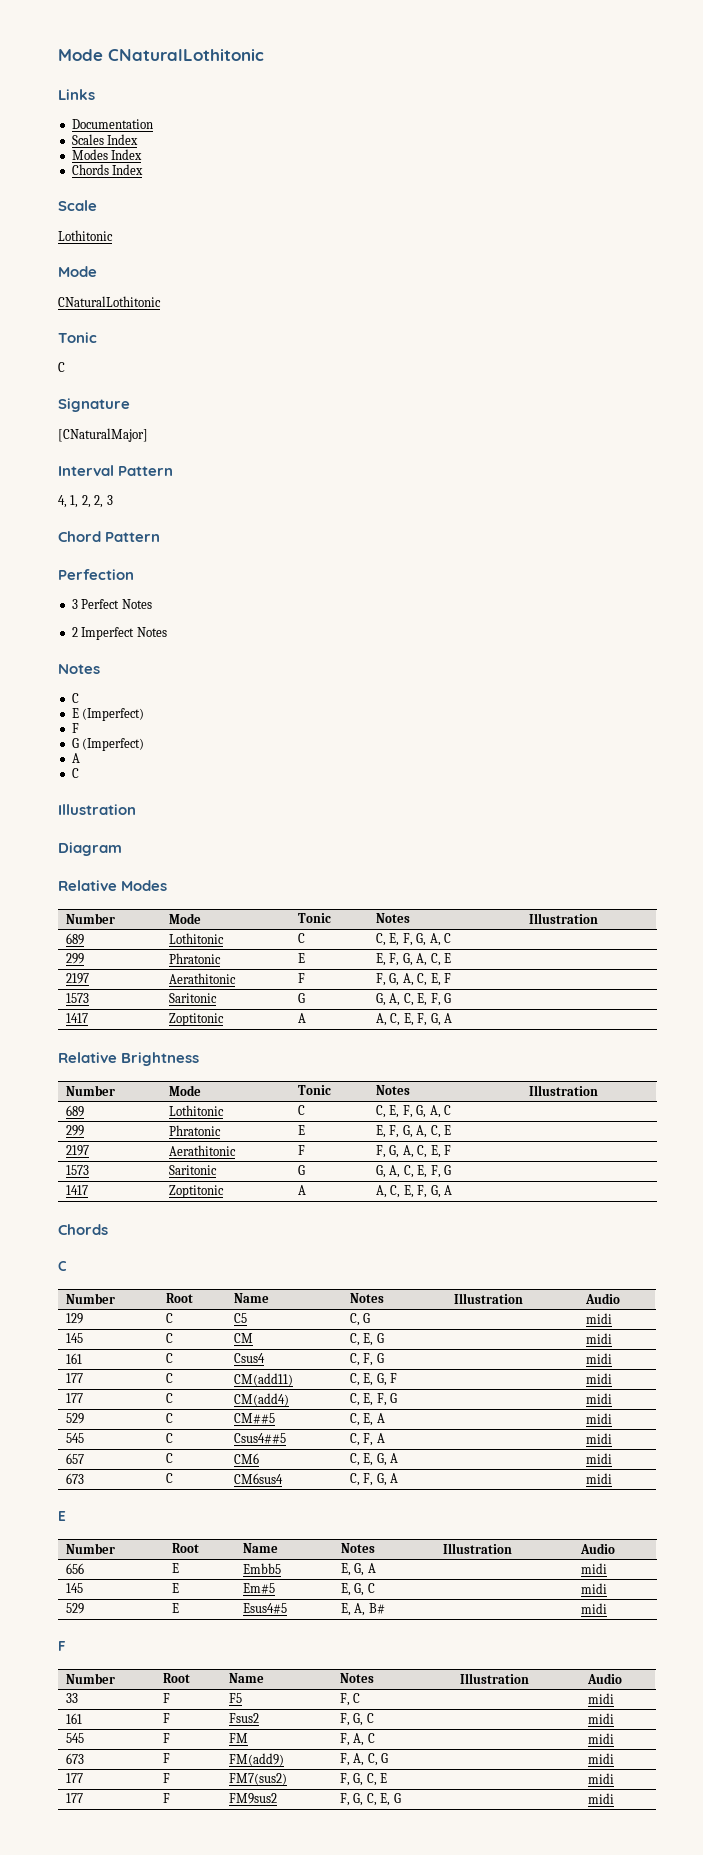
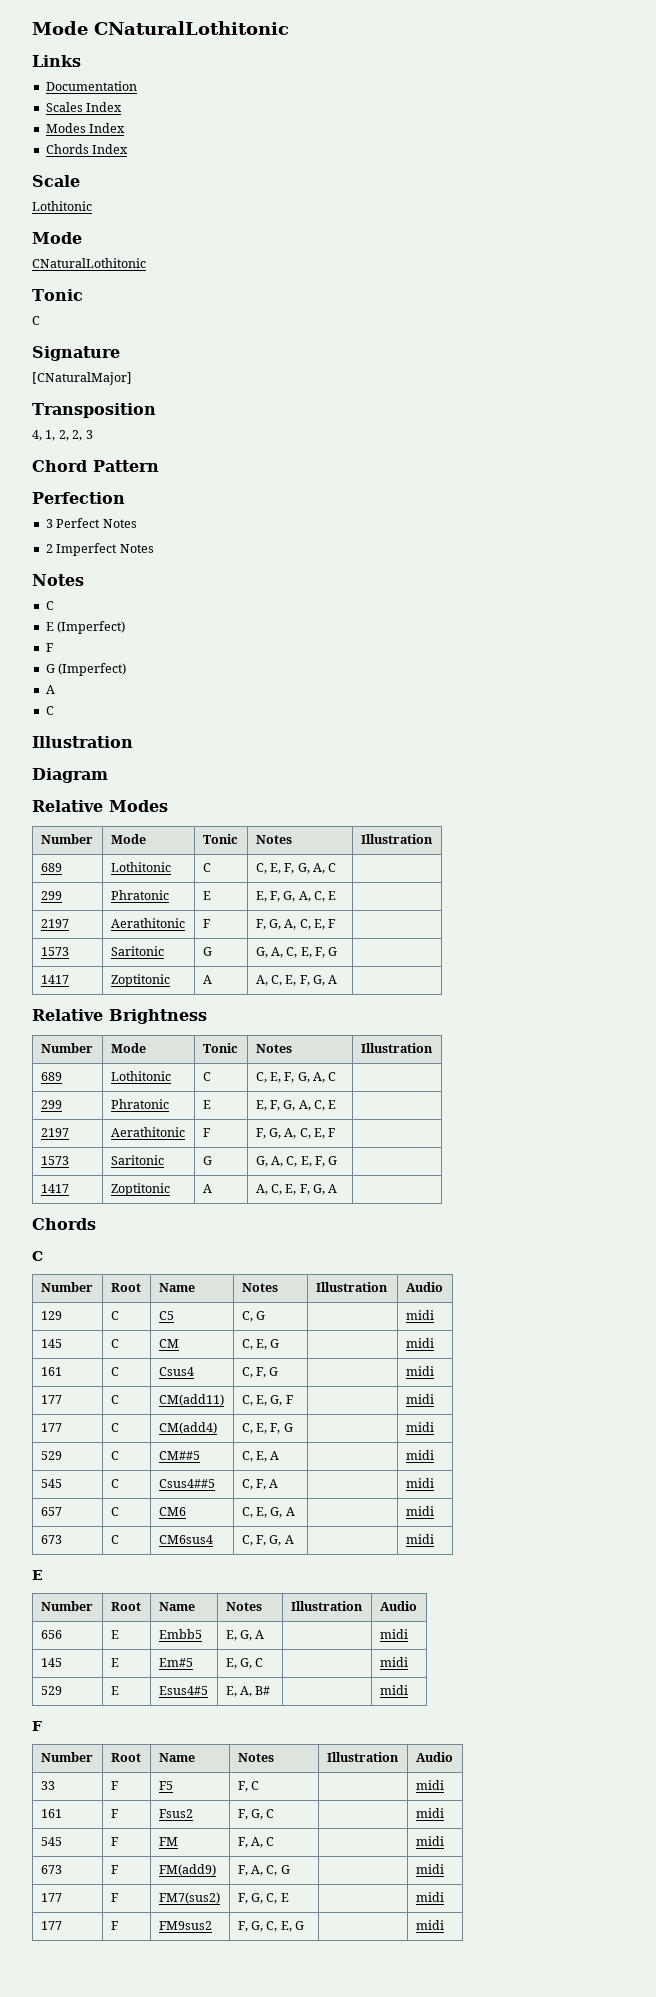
- Interval Pattern
+ Transposition

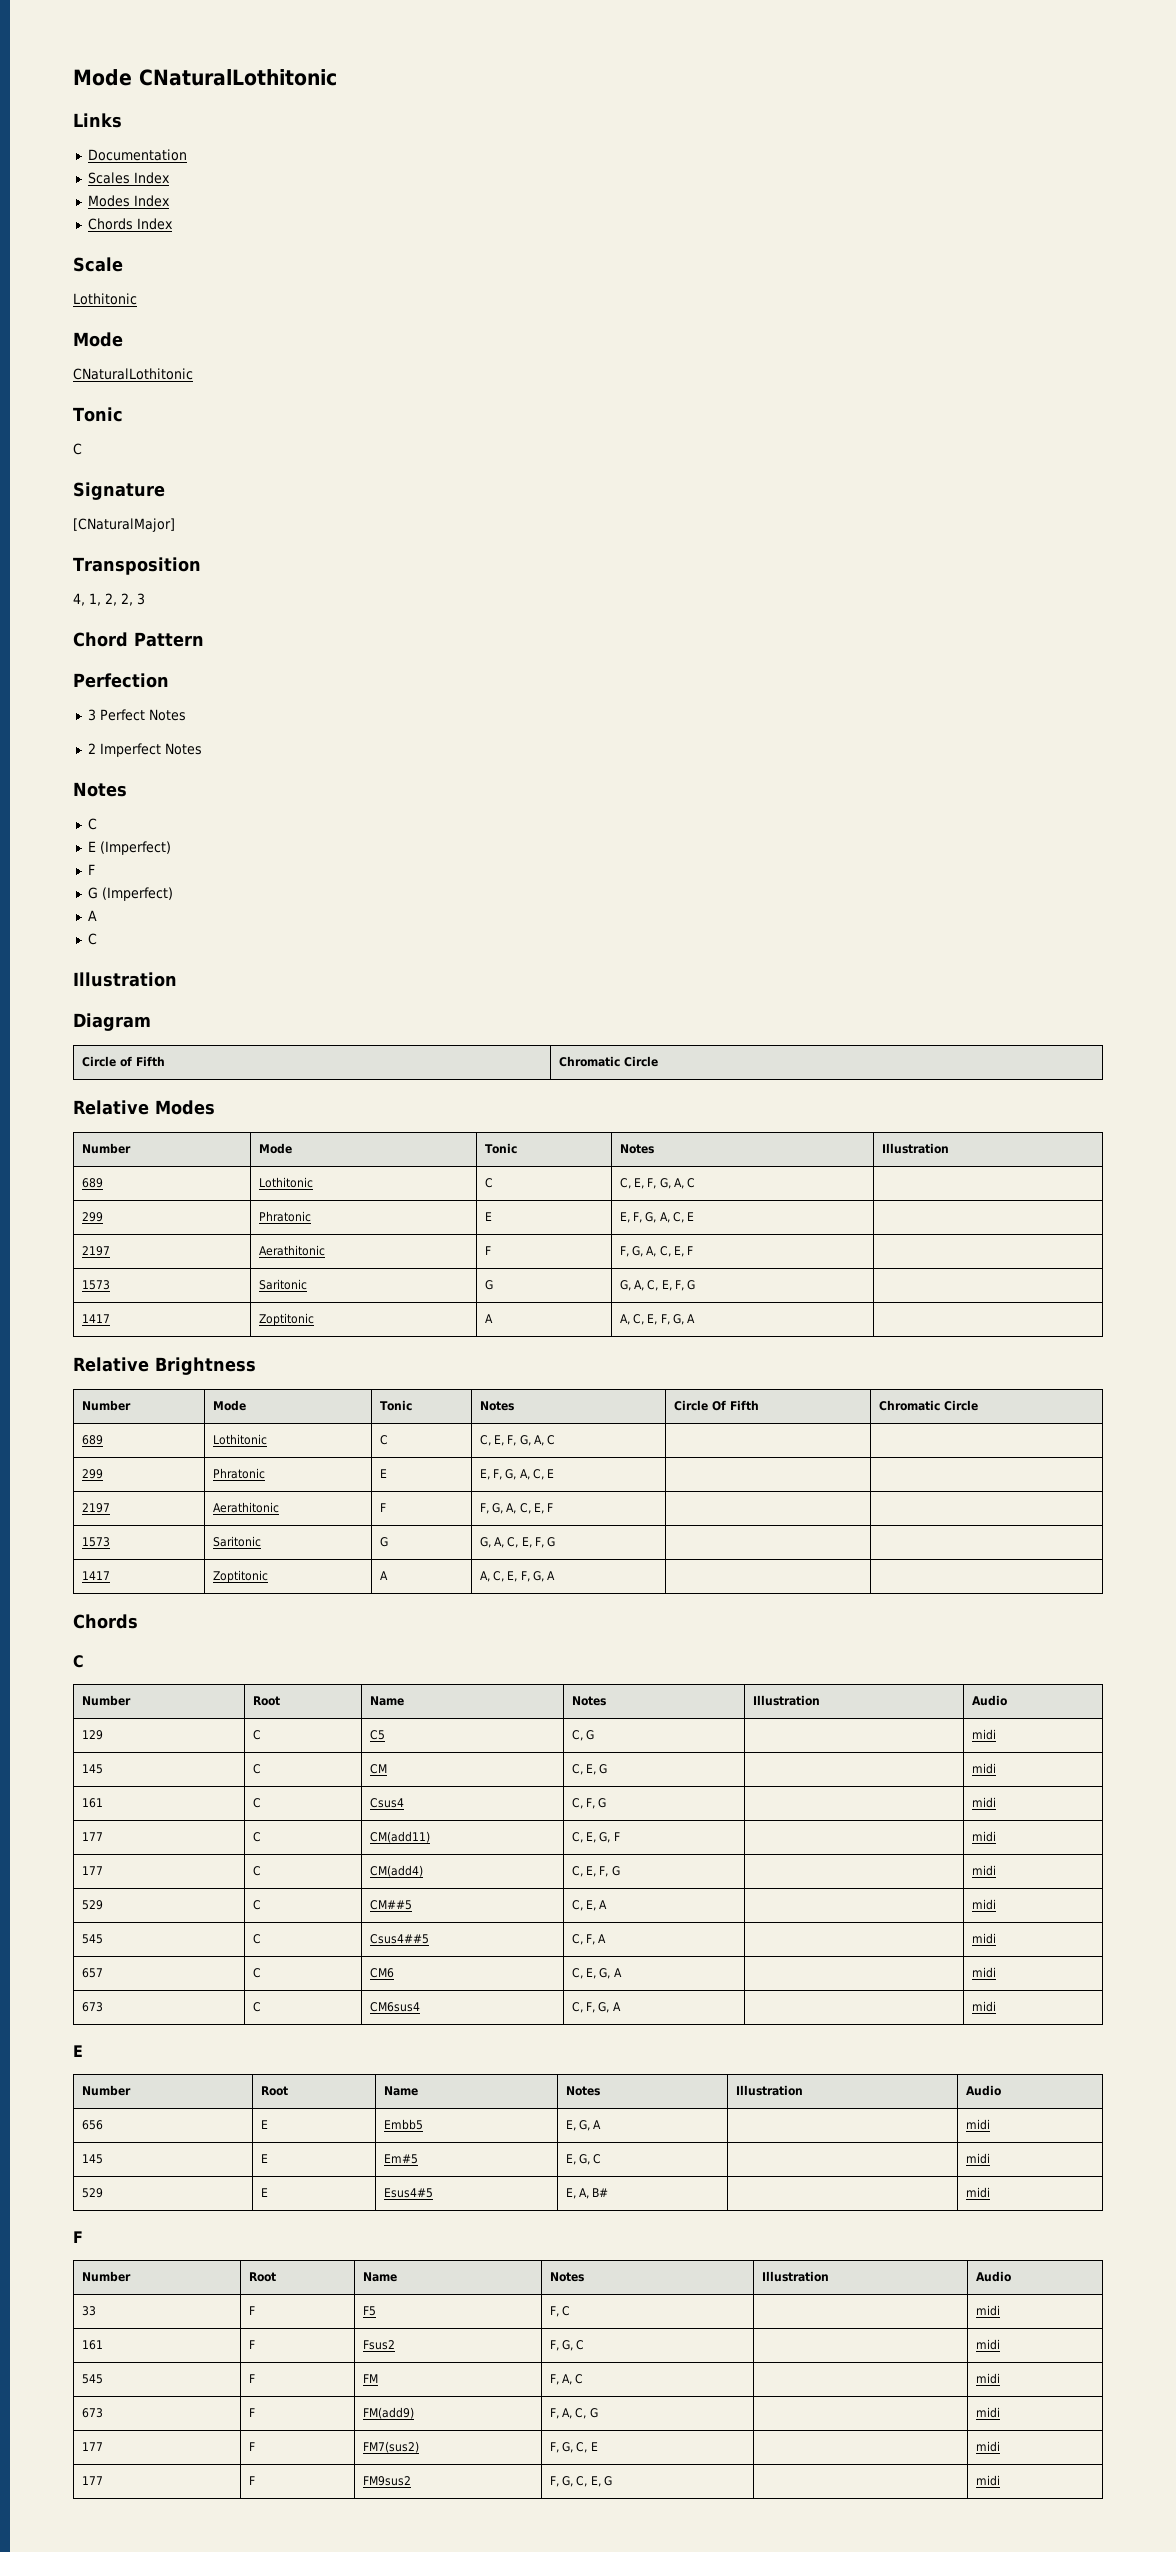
+ Circle of Fifth | Chromatic Circle
  Relative Brightness
- Number | Mode | Tonic | Notes | Illustration
- 689 | Lothitonic | C | C, E, F, G, A, C |
- 299 | Phratonic | E | E, F, G, A, C, E |
- 2197 | Aerathitonic | F | F, G, A, C, E, F |
- 1573 | Saritonic | G | G, A, C, E, F, G |
- 1417 | Zoptitonic | A | A, C, E, F, G, A |
+ Number | Mode | Tonic | Notes | Circle Of Fifth | Chromatic Circle
+ 689 | Lothitonic | C | C, E, F, G, A, C | |
+ 299 | Phratonic | E | E, F, G, A, C, E | |
+ 2197 | Aerathitonic | F | F, G, A, C, E, F | |
+ 1573 | Saritonic | G | G, A, C, E, F, G | |
+ 1417 | Zoptitonic | A | A, C, E, F, G, A | |

